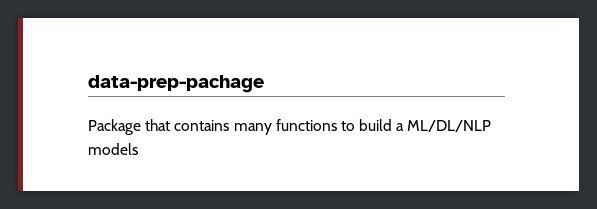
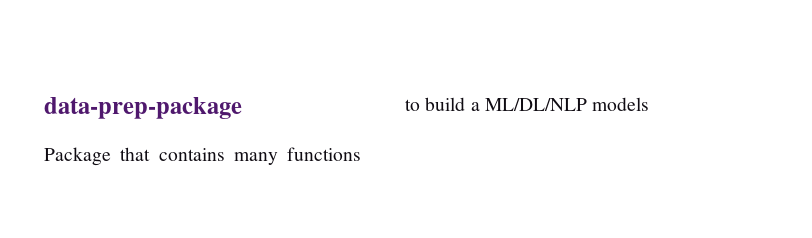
- data-prep-pachage
+ data-prep-package

